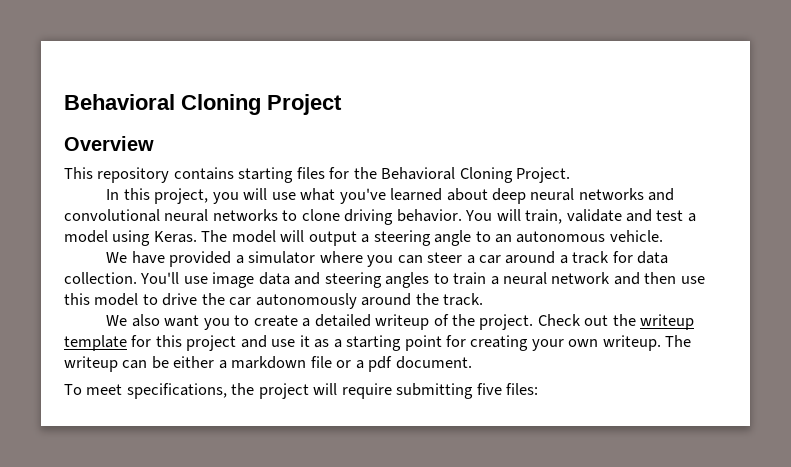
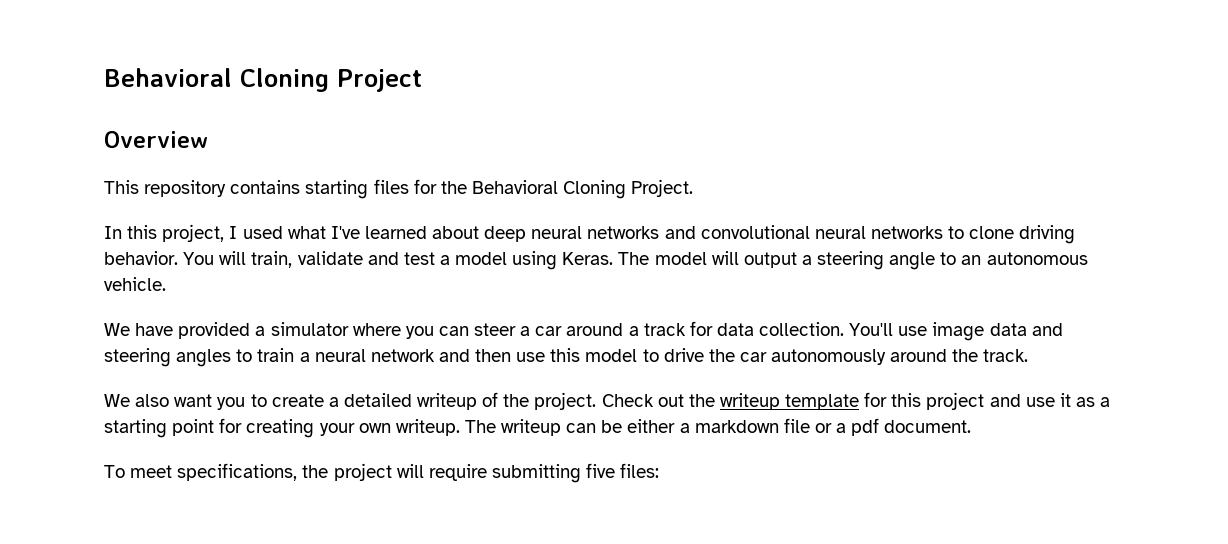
- In this project, you will use what you've learned about deep neural networks and convolutional neural networks to clone driving behavior.
+ In this project, I used what I've learned about deep neural networks and convolutional neural networks to clone driving behavior.

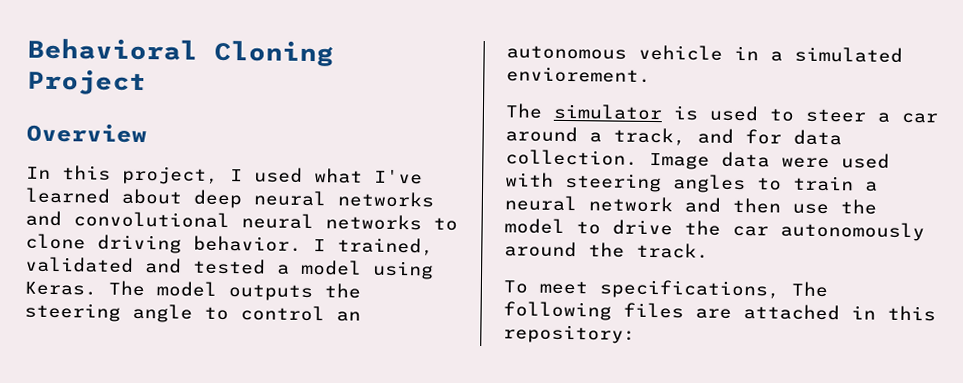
- This repository contains starting files for the Behavioral Cloning Project.
- You will train, validate and test a model using Keras.
+ I trained, validated and tested a model using Keras.
- The model will output a steering angle to an autonomous vehicle.
- We have provided a simulator where you can steer a car around a track for data collection.
+ The model outputs the steering angle to control an autonomous vehicle in a simulated enviorement.
+ The simulator is used to steer a car around a track, and for data collection.
- You'll use image data and steering angles to train a neural network and then use this model to drive the car autonomously around the track.
+ Image data were used with steering angles to train a neural network and then use the model to drive the car autonomously around the track.
- We also want you to create a detailed writeup of the project. Check out the writeup template for this project and use it as a starting point for creating your own writeup. The writeup can be either a markdown file or a pdf document.
- To meet specifications, the project will require submitting five files:
+ To meet specifications, The following files are attached in this repository:

